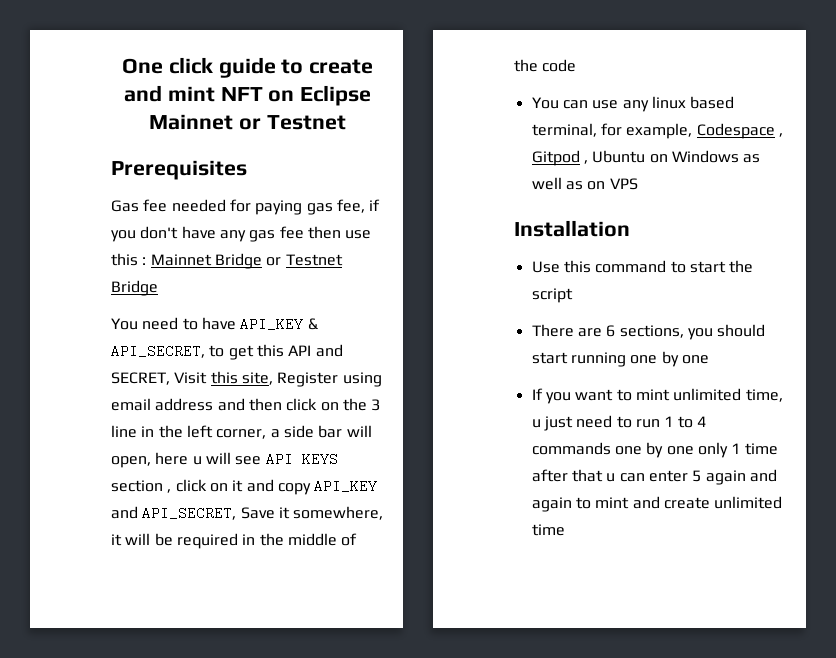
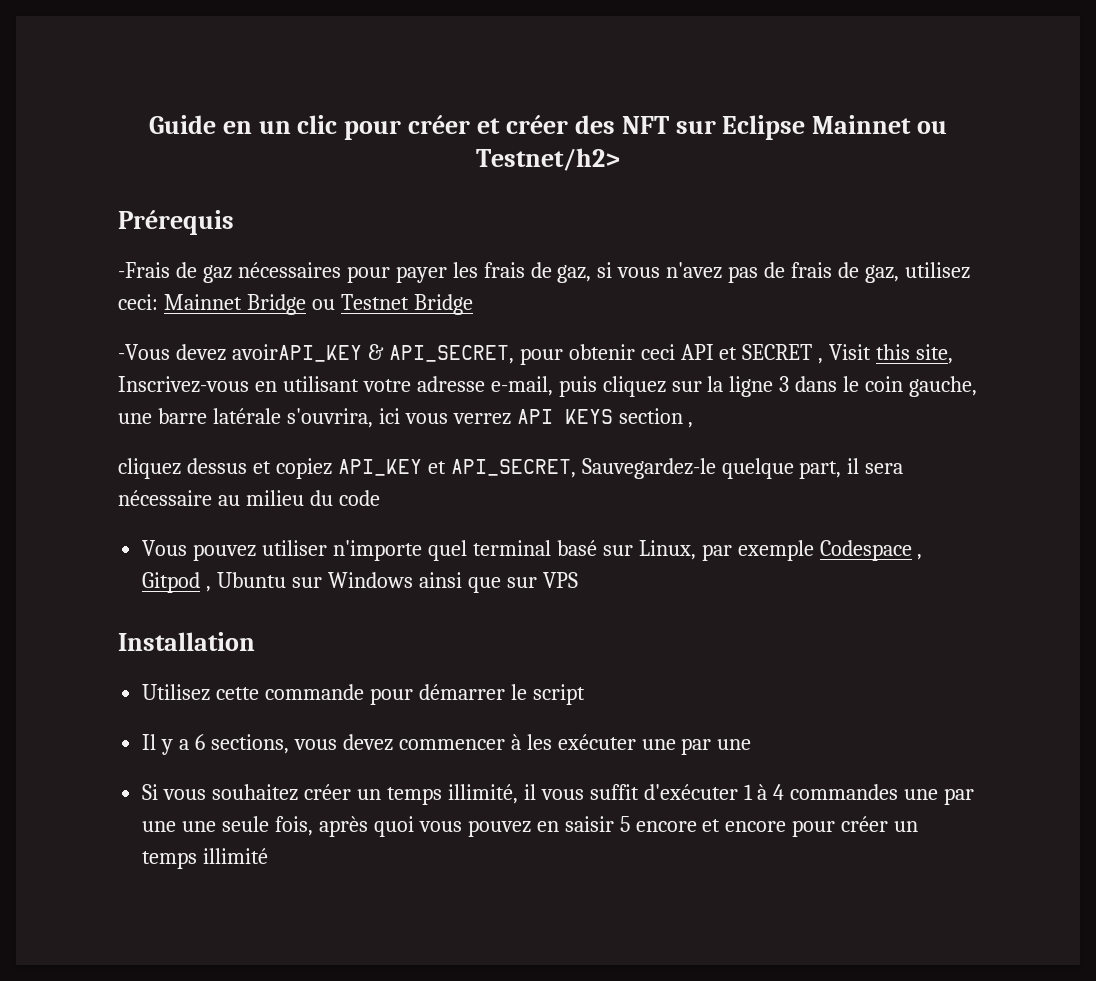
- One click guide to create and mint NFT on Eclipse Mainnet or Testnet
- Prerequisites
- Gas fee needed for paying gas fee, if you don't have any gas fee then use this : Mainnet Bridge or Testnet Bridge
+ Guide en un clic pour créer et créer des NFT sur Eclipse Mainnet ou Testnet/h2>
+ Prérequis
+ -Frais de gaz nécessaires pour payer les frais de gaz, si vous n'avez pas de frais de gaz, utilisez ceci: Mainnet Bridge ou Testnet Bridge
- You need to have API_KEY & API_SECRET, to get this API and SECRET, Visit this site, Register using email address and then click on the 3 line in the left corner, a side bar will open, here u will see API KEYS section , click on it and copy API_KEY and API_SECRET, Save it somewhere, it will be required in the middle of the code
- You can use any linux based terminal, for example, Codespace , Gitpod , Ubuntu on Windows as well as on VPS
+ -Vous devez avoirAPI_KEY & API_SECRET, pour obtenir ceci API et SECRET , Visit this site, Inscrivez-vous en utilisant votre adresse e-mail, puis cliquez sur la ligne 3 dans le coin gauche, une barre latérale s'ouvrira, ici vous verrez API KEYS section ,
+ cliquez dessus et copiez API_KEY et API_SECRET, Sauvegardez-le quelque part, il sera nécessaire au milieu du code
+ Vous pouvez utiliser n'importe quel terminal basé sur Linux, par exemple Codespace , Gitpod , Ubuntu sur Windows ainsi que sur VPS
  Installation
- Use this command to start the script
- There are 6 sections, you should start running one by one
- If you want to mint unlimited time, u just need to run 1 to 4 commands one by one only 1 time after that u can enter 5 again and again to mint and create unlimited time
+ Utilisez cette commande pour démarrer le script
+ Il y a 6 sections, vous devez commencer à les exécuter une par une
+ Si vous souhaitez créer un temps illimité, il vous suffit d'exécuter 1 à 4 commandes une par une une seule fois, après quoi vous pouvez en saisir 5 encore et encore pour créer un temps illimité

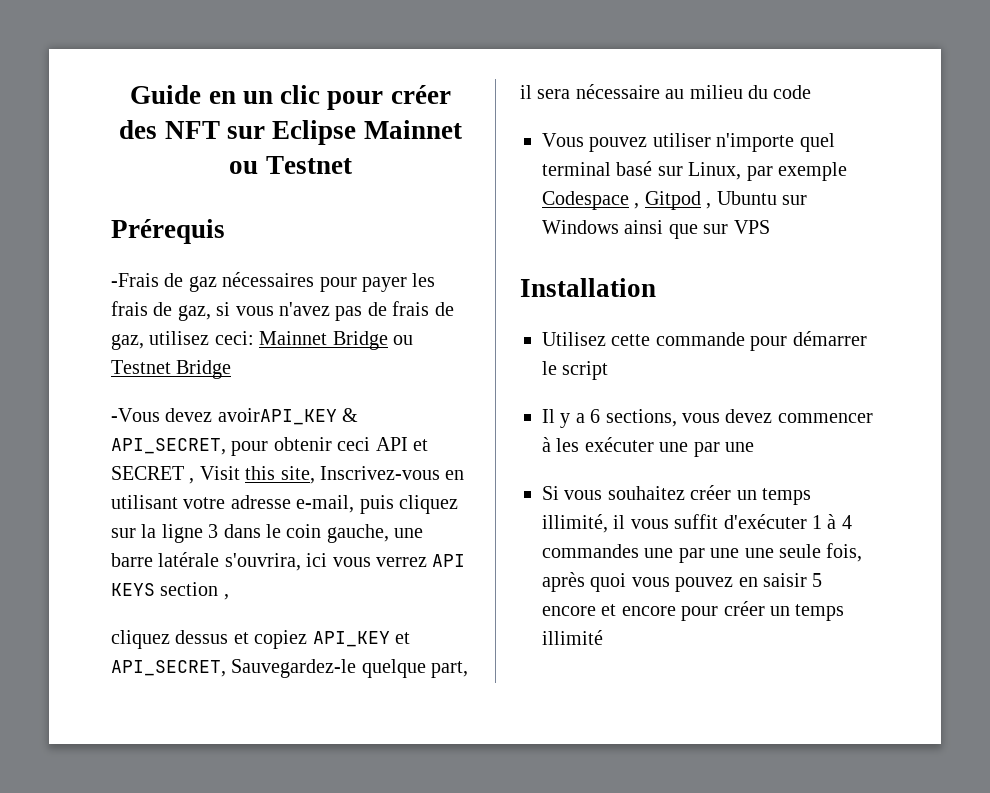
- Guide en un clic pour créer et créer des NFT sur Eclipse Mainnet ou Testnet/h2>
+ Guide en un clic pour créer des NFT sur Eclipse Mainnet ou Testnet

